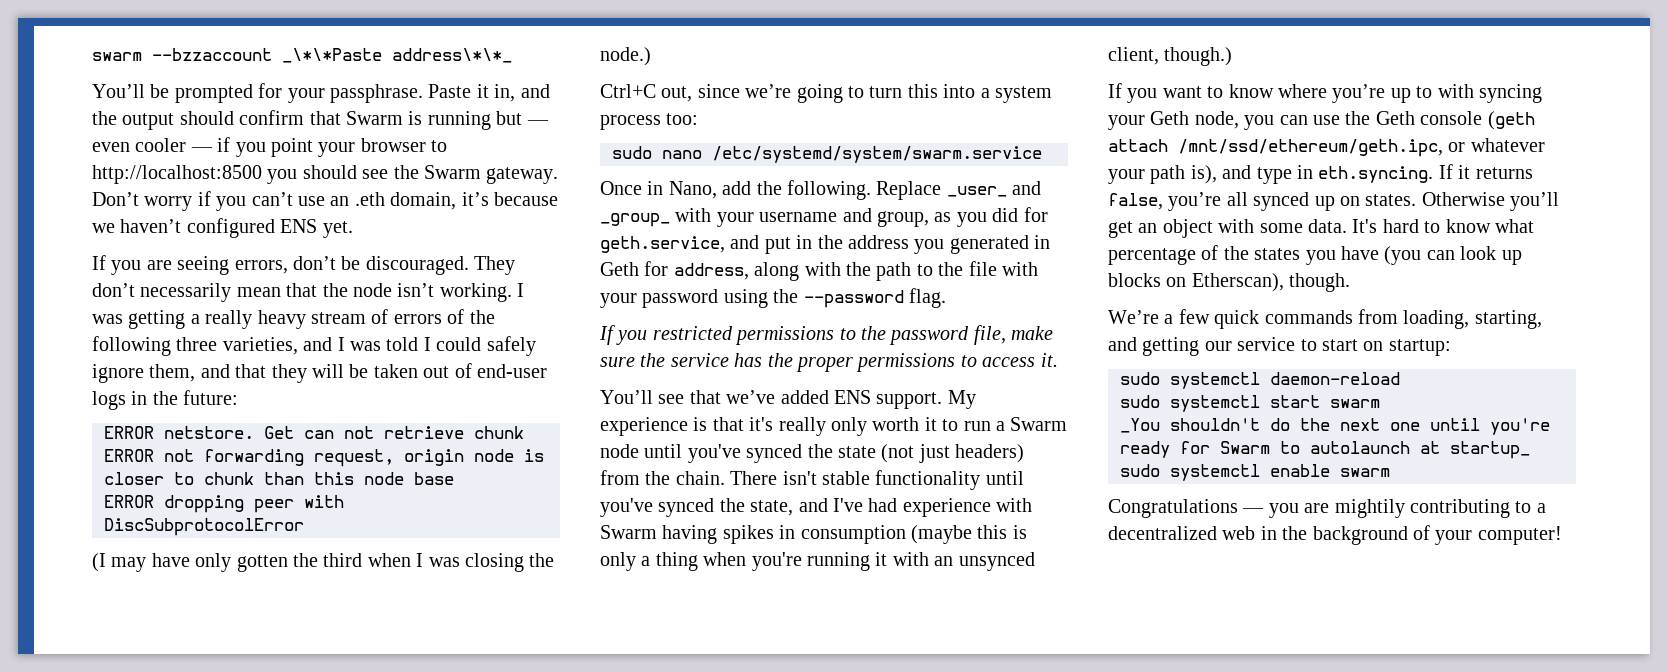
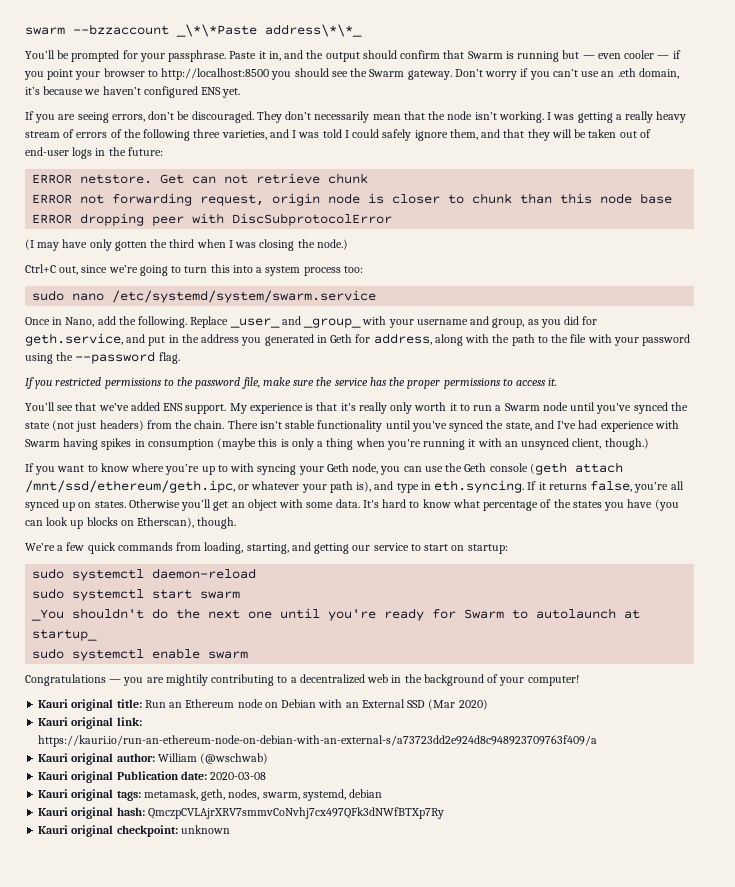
+ Kauri original title: Run an Ethereum node on Debian with an External SSD (Mar 2020)
+ Kauri original link: https://kauri.io/run-an-ethereum-node-on-debian-with-an-external-s/a73723dd2e924d8c948923709763f409/a
+ Kauri original author: William (@wschwab)
+ Kauri original Publication date: 2020-03-08
+ Kauri original tags: metamask, geth, nodes, swarm, systemd, debian
+ Kauri original hash: QmczpCVLAjrXRV7smmvCoNvhj7cx497QFk3dNWfBTXp7Ry
+ Kauri original checkpoint: unknown

